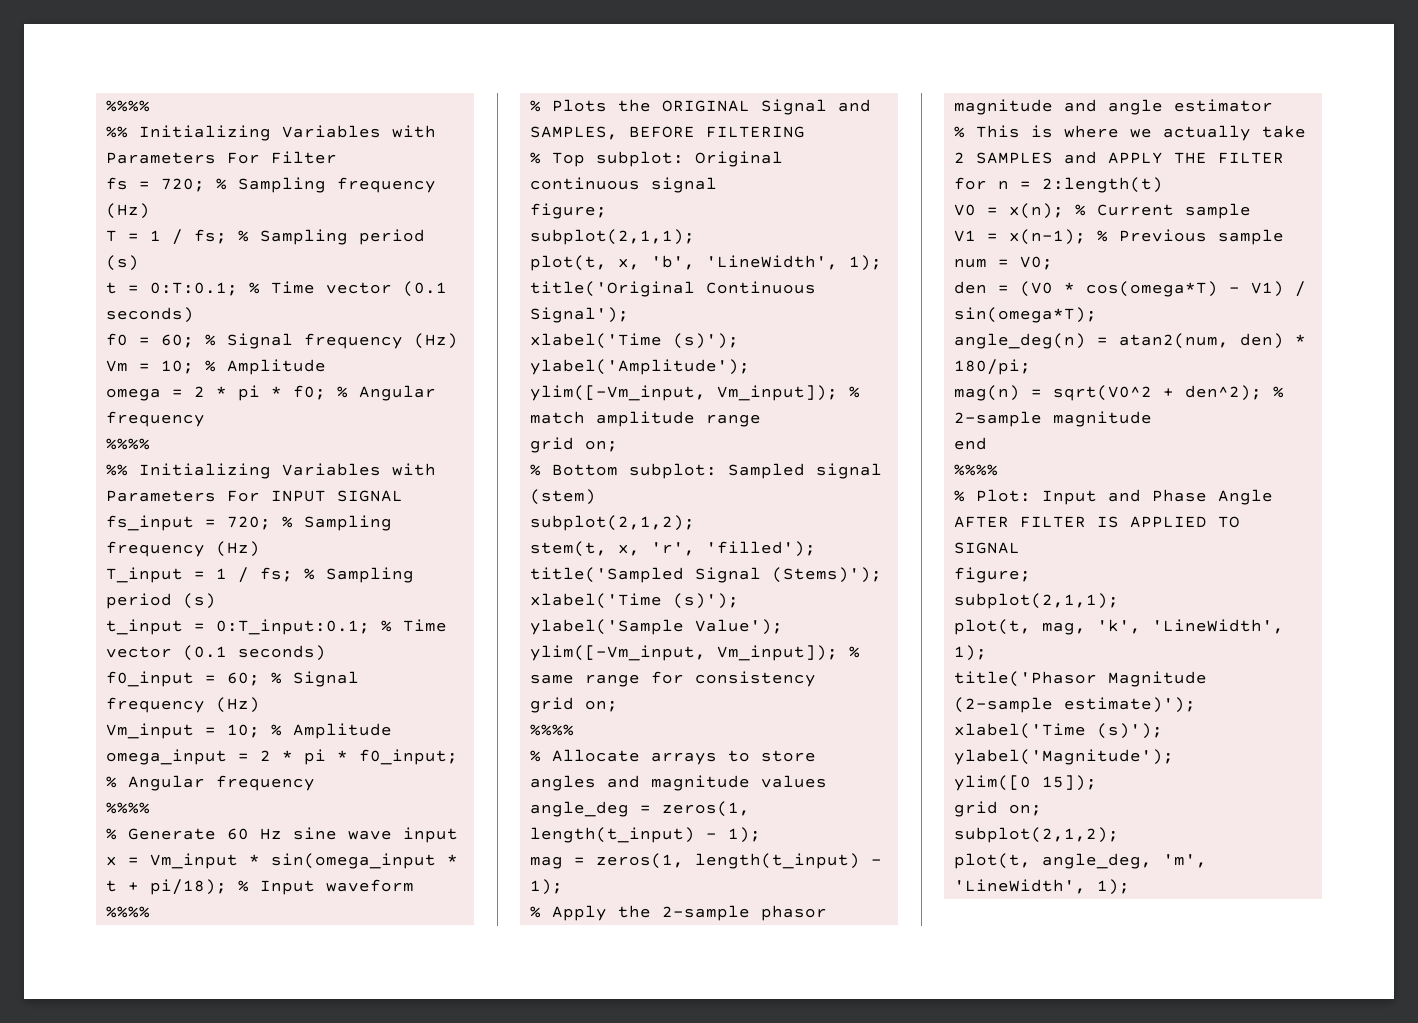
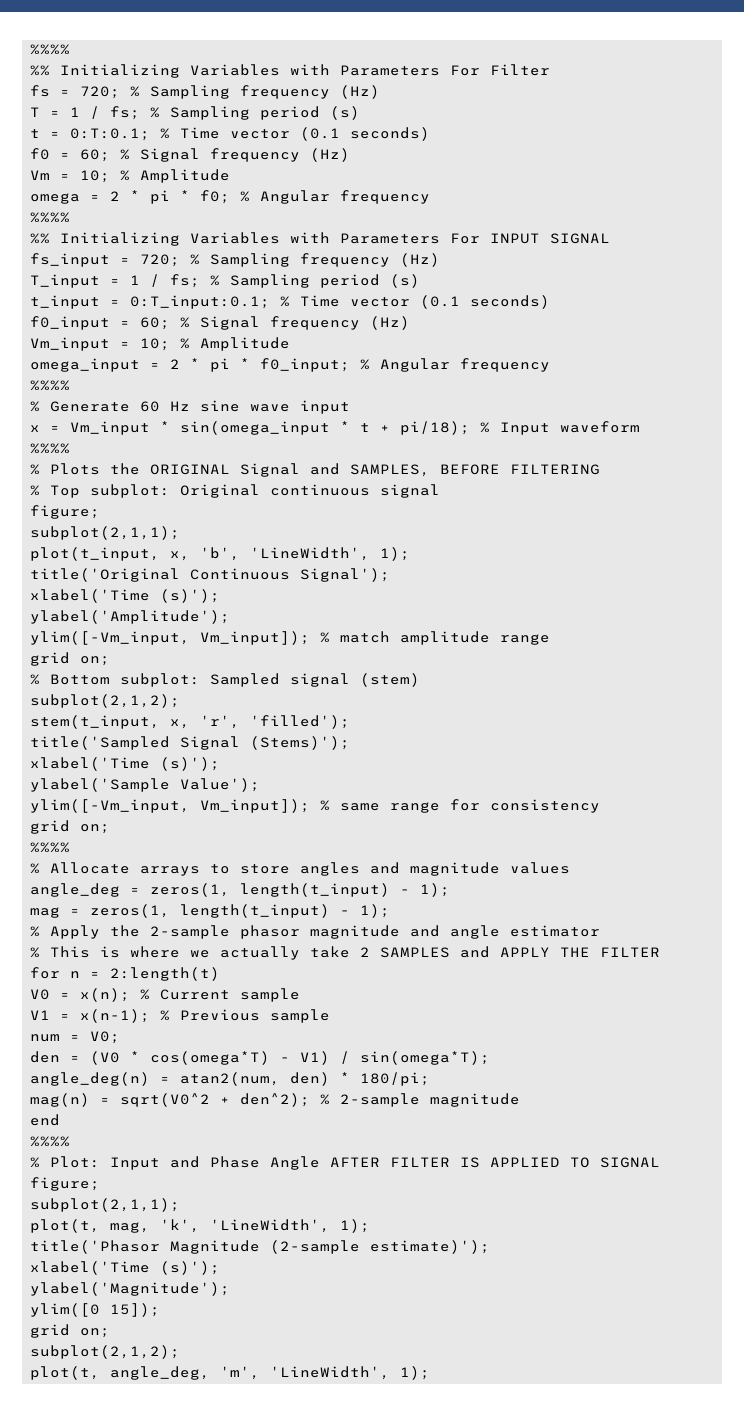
- plot(t, x, 'b', 'LineWidth', 1);
+ plot(t_input, x, 'b', 'LineWidth', 1);
- stem(t, x, 'r', 'filled');
+ stem(t_input, x, 'r', 'filled');

